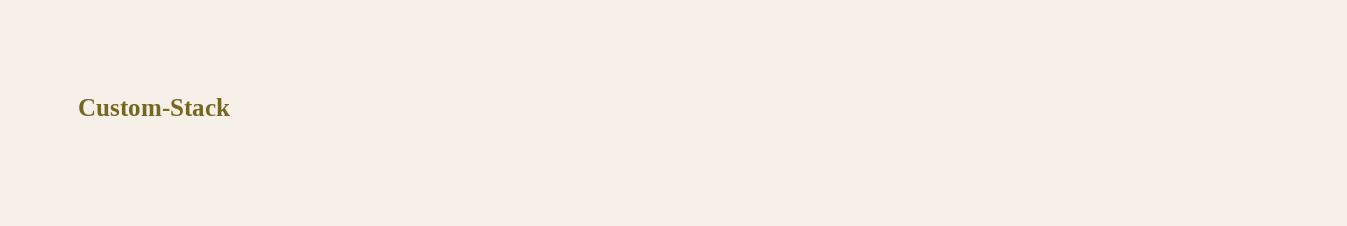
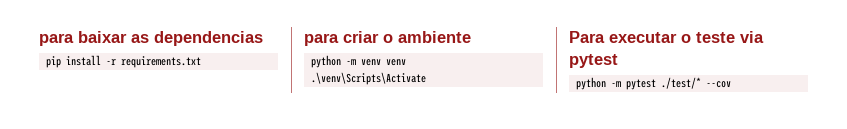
- Custom-Stack
+ para baixar as dependencias
+ pip install -r requirements.txt
+ para criar o ambiente
+ python -m venv venv
+ .\venv\Scripts\Activate
+ Para executar o teste via pytest
+ python -m pytest ./test/* --cov

